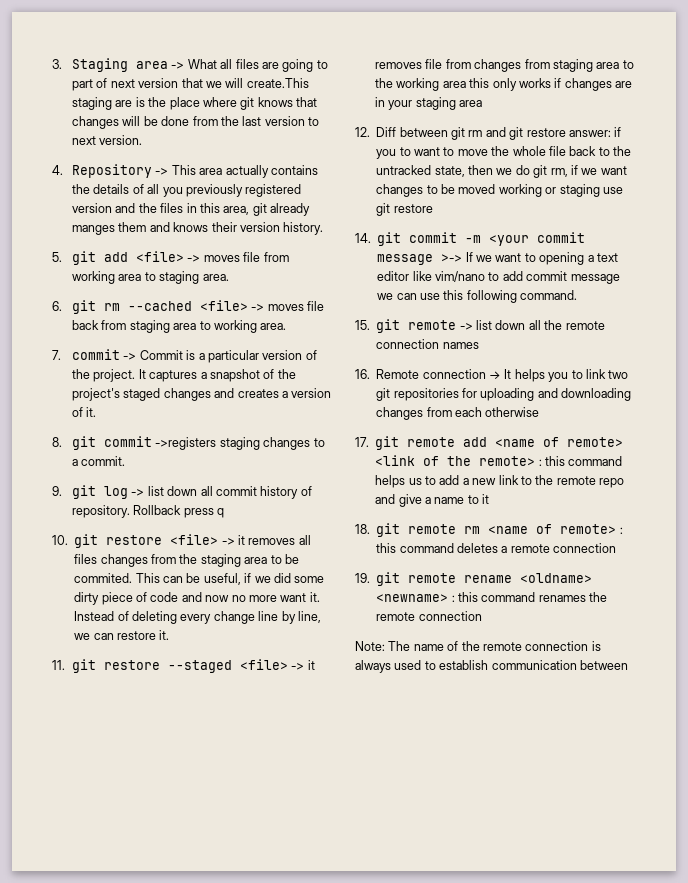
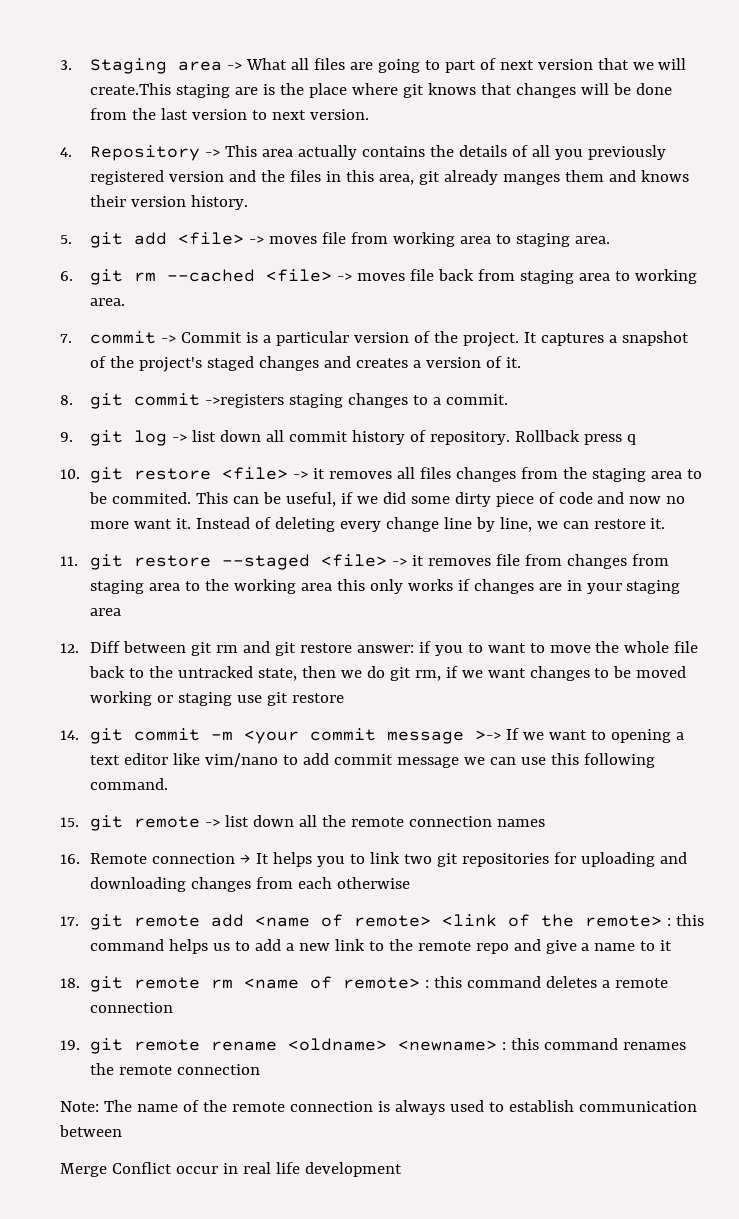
+ Merge Conflict occur in real life development

